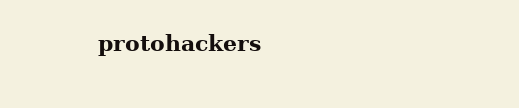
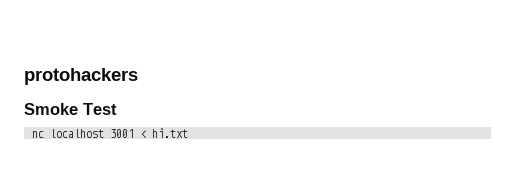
+ Smoke Test
+ nc localhost 3001 < hi.txt

